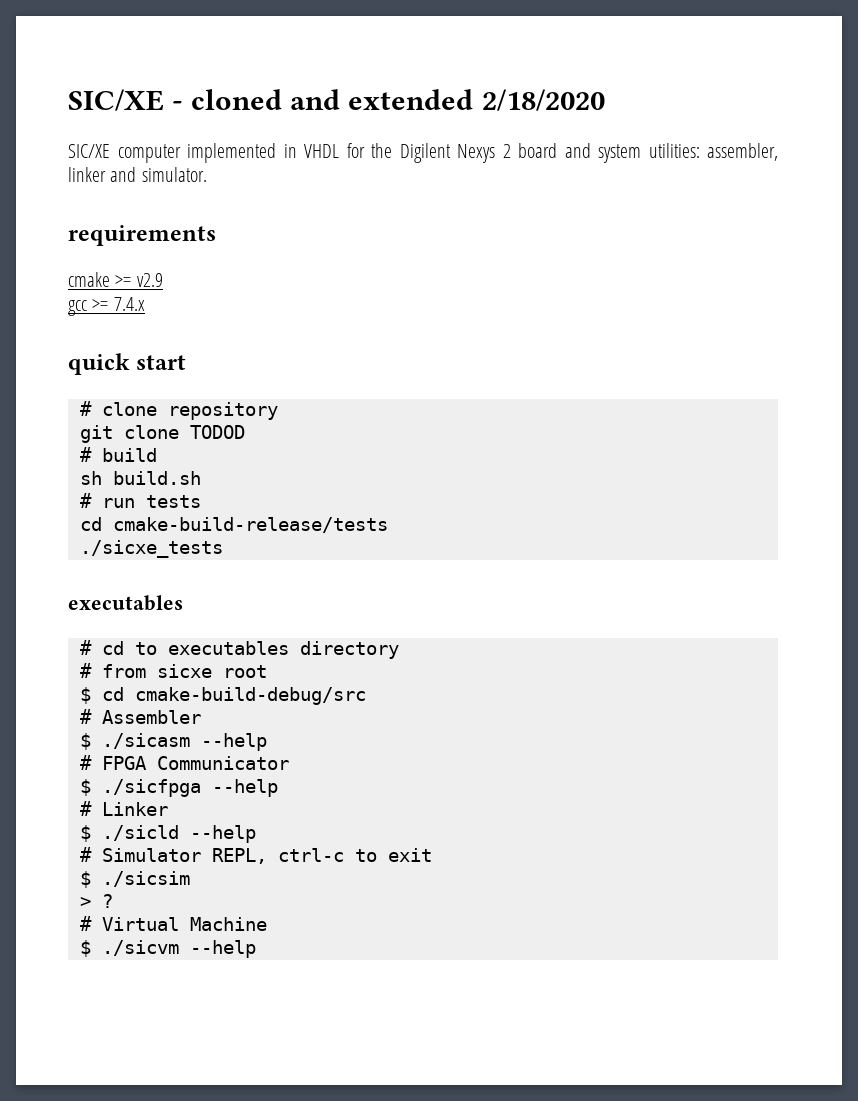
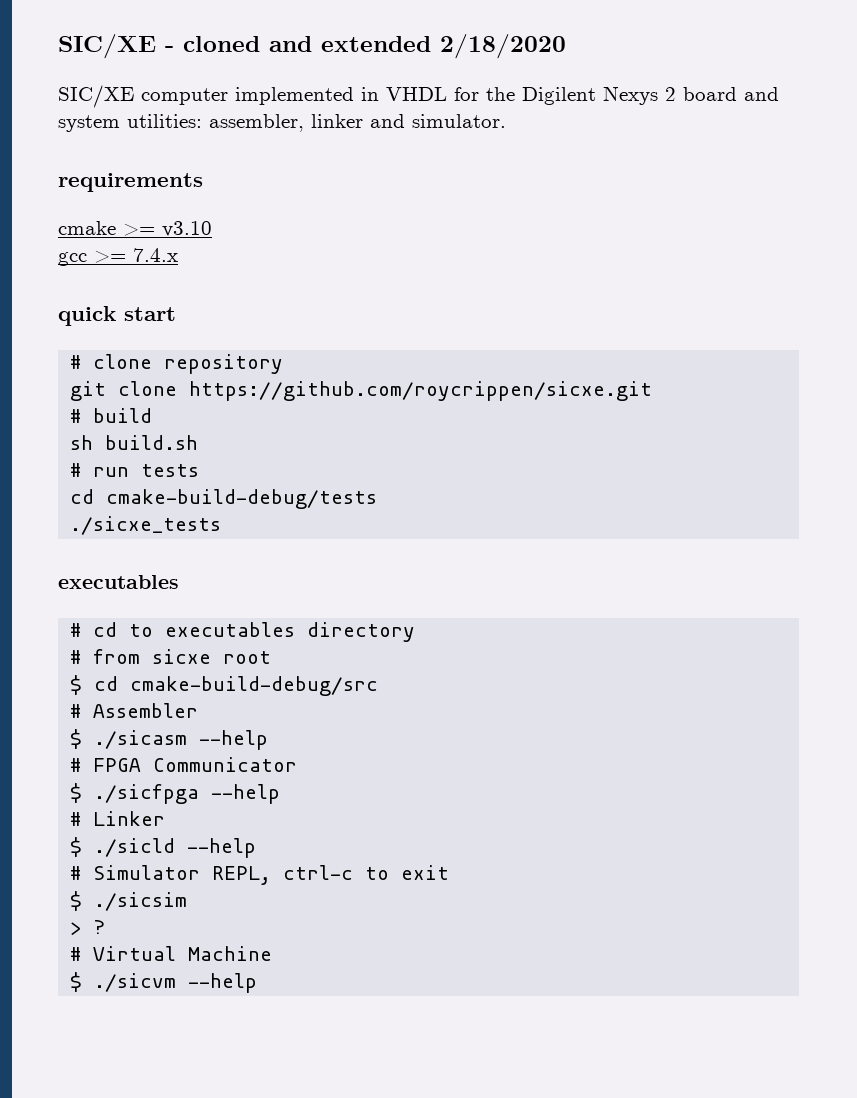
- cmake >= v2.9
+ cmake >= v3.10
- git clone TODOD
+ git clone https://github.com/roycrippen/sicxe.git
- cd cmake-build-release/tests
+ cd cmake-build-debug/tests

